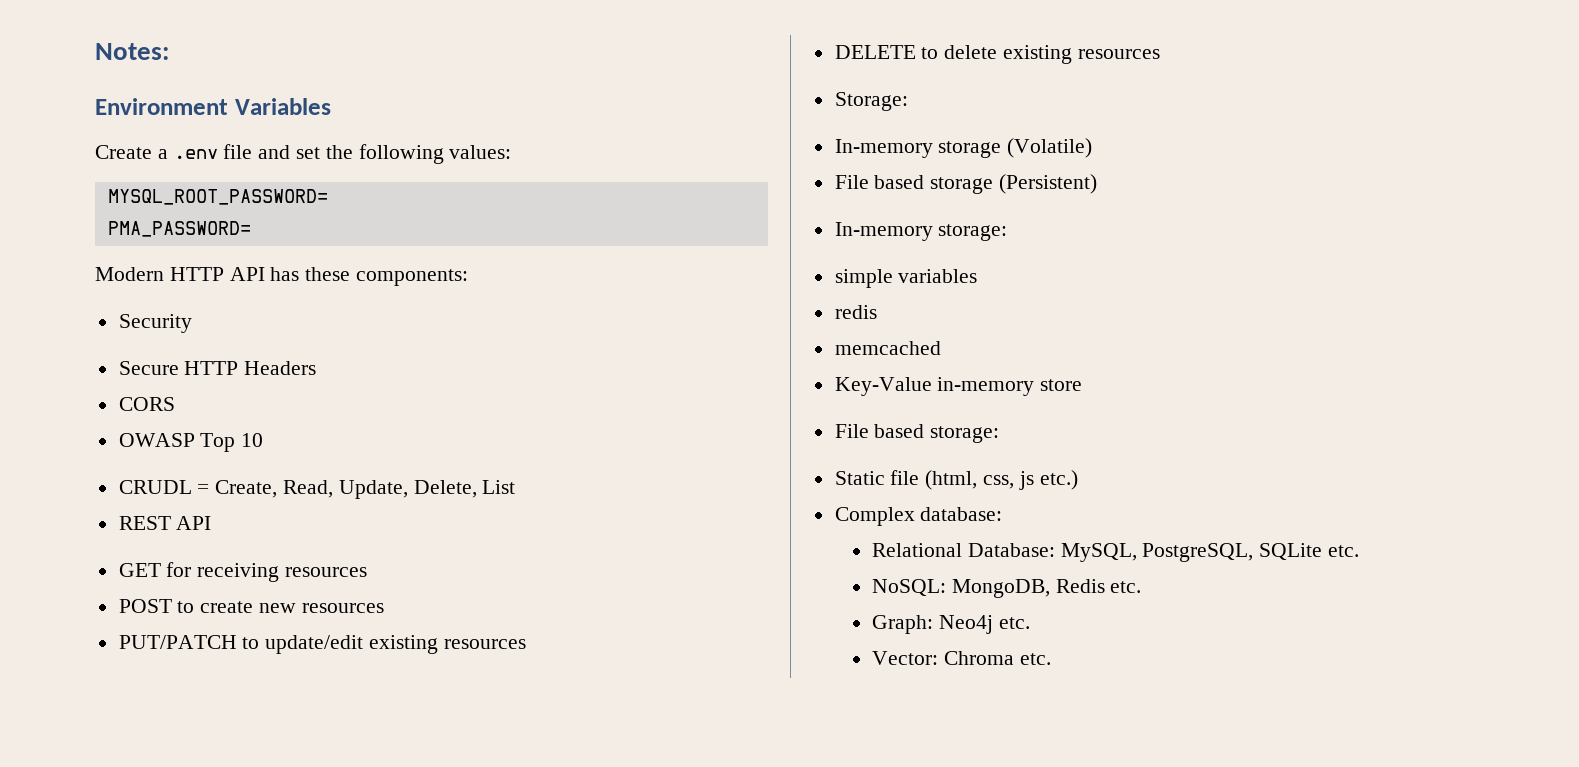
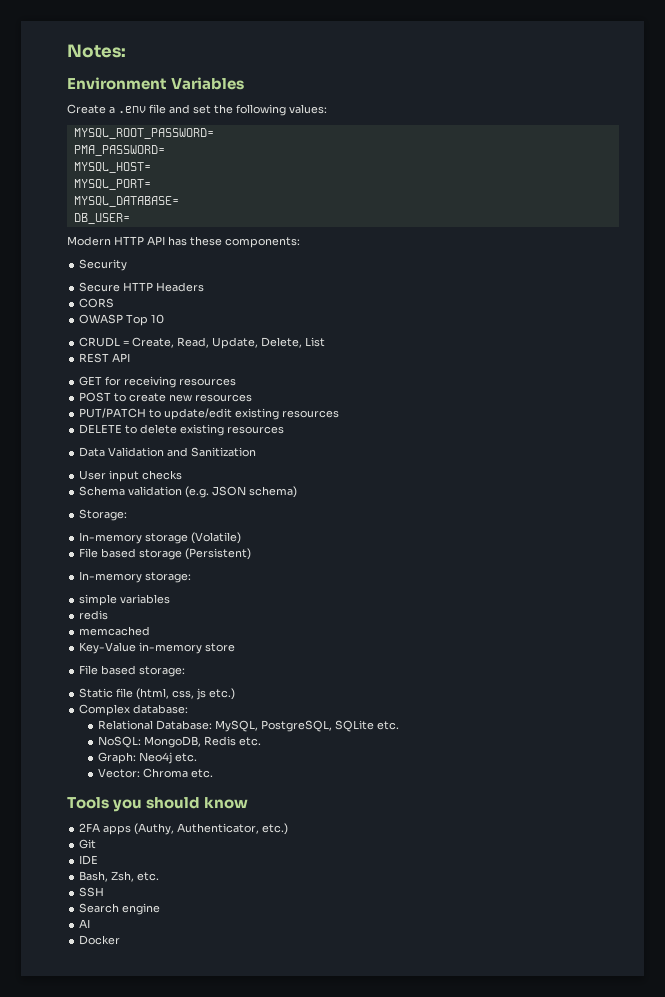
+ MYSQL_HOST=
+ MYSQL_PORT=
+ MYSQL_DATABASE=
+ DB_USER=
+ Data Validation and Sanitization
+ User input checks
+ Schema validation (e.g. JSON schema)
+ Tools you should know
+ 2FA apps (Authy, Authenticator, etc.)
+ Git
+ IDE
+ Bash, Zsh, etc.
+ SSH
+ Search engine
+ AI
+ Docker

